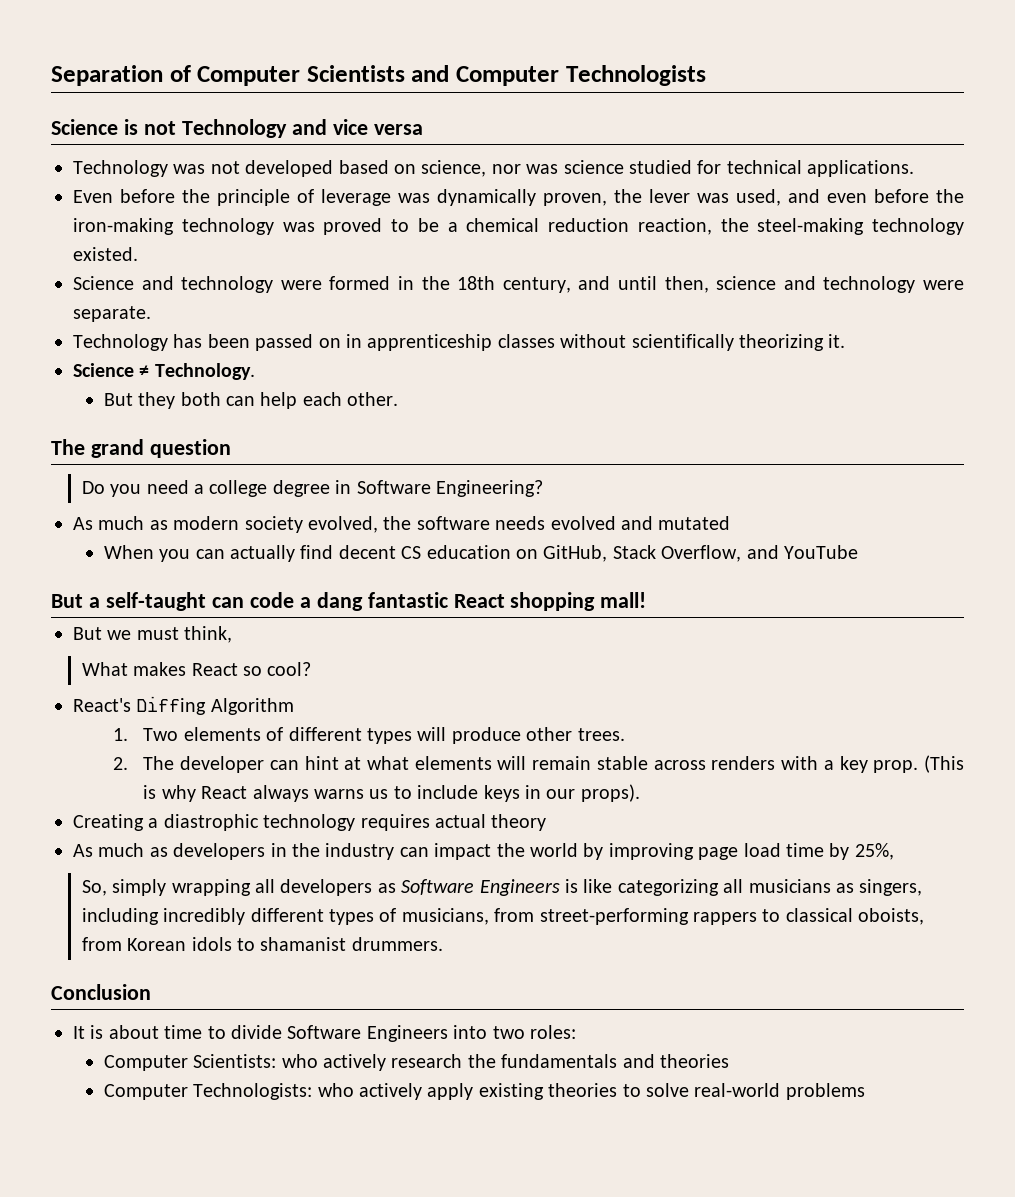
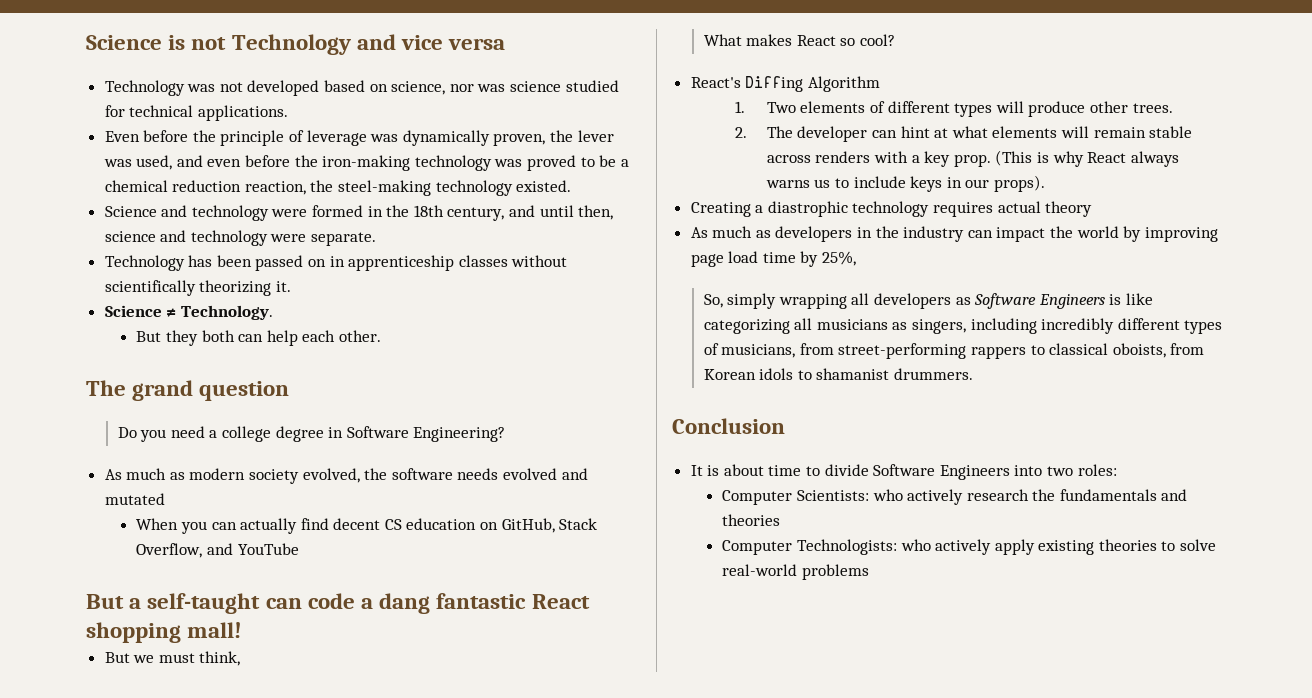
- Separation of Computer Scientists and Computer Technologists

